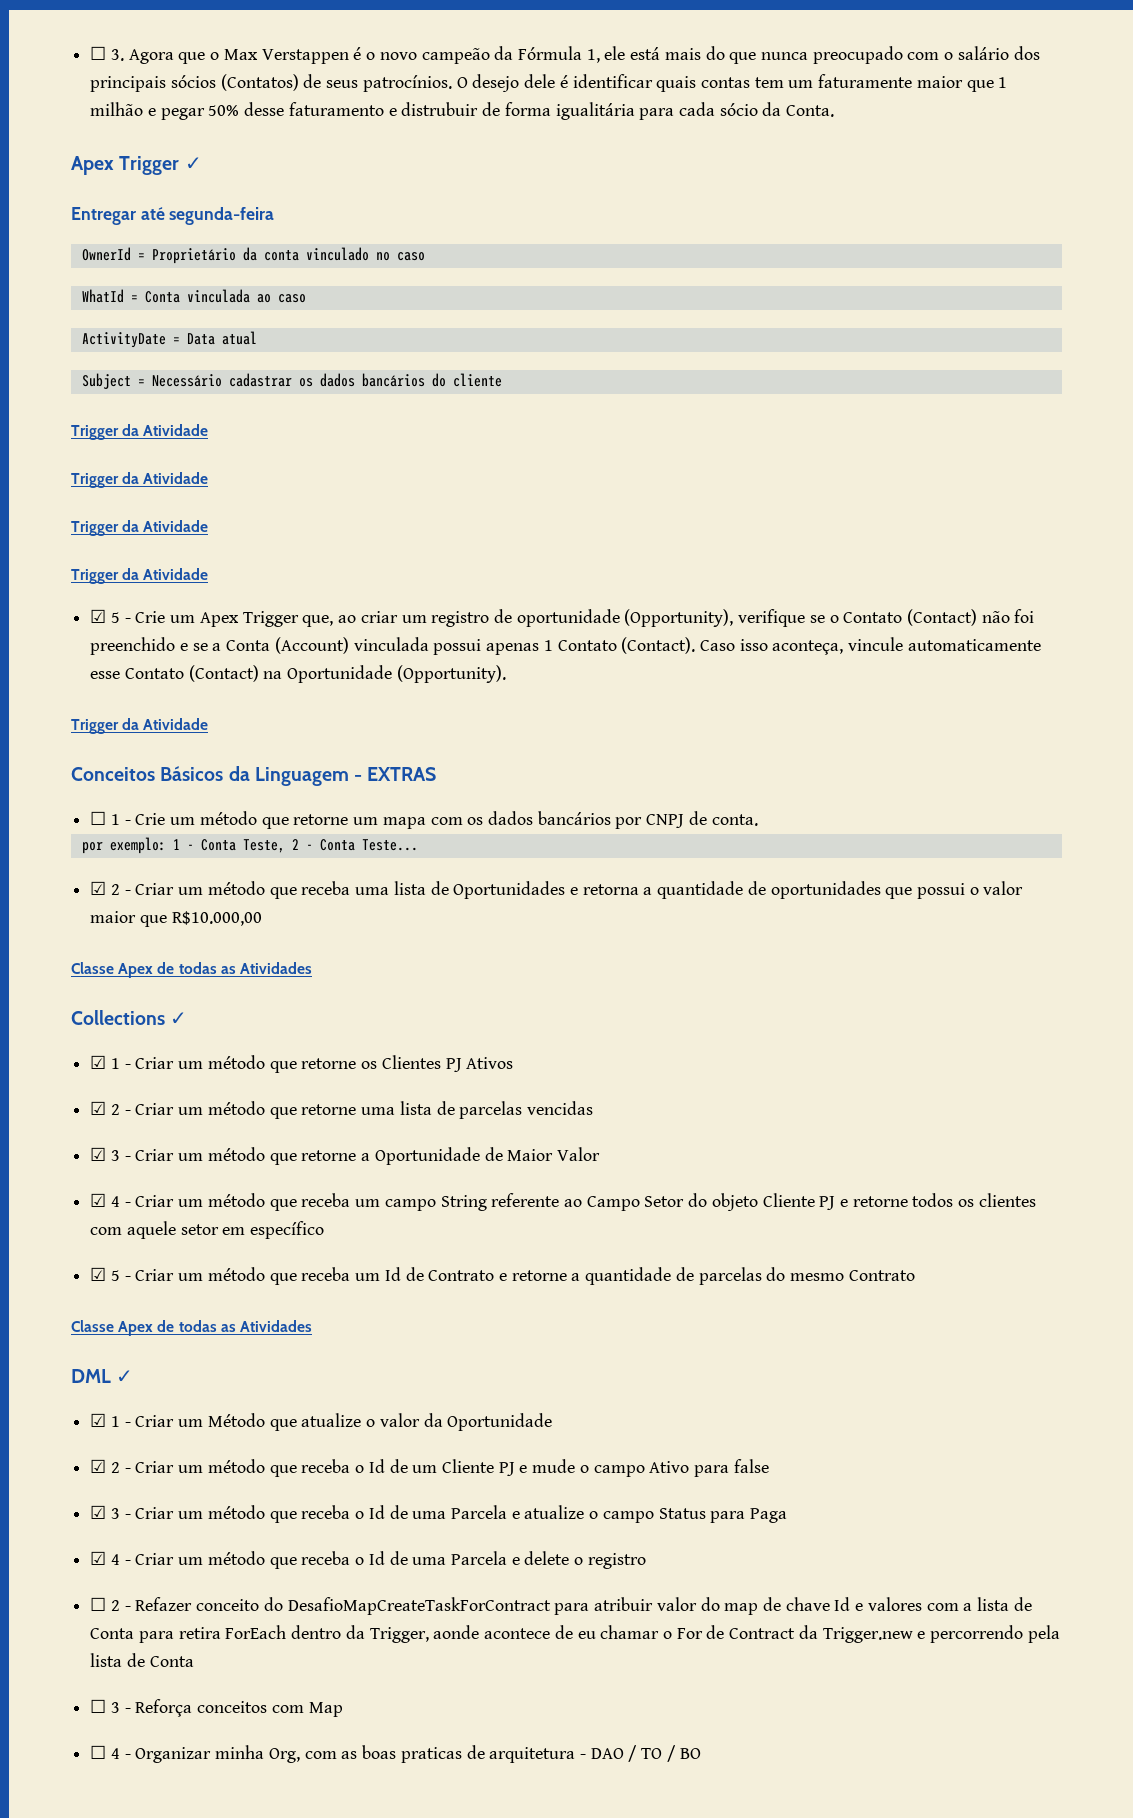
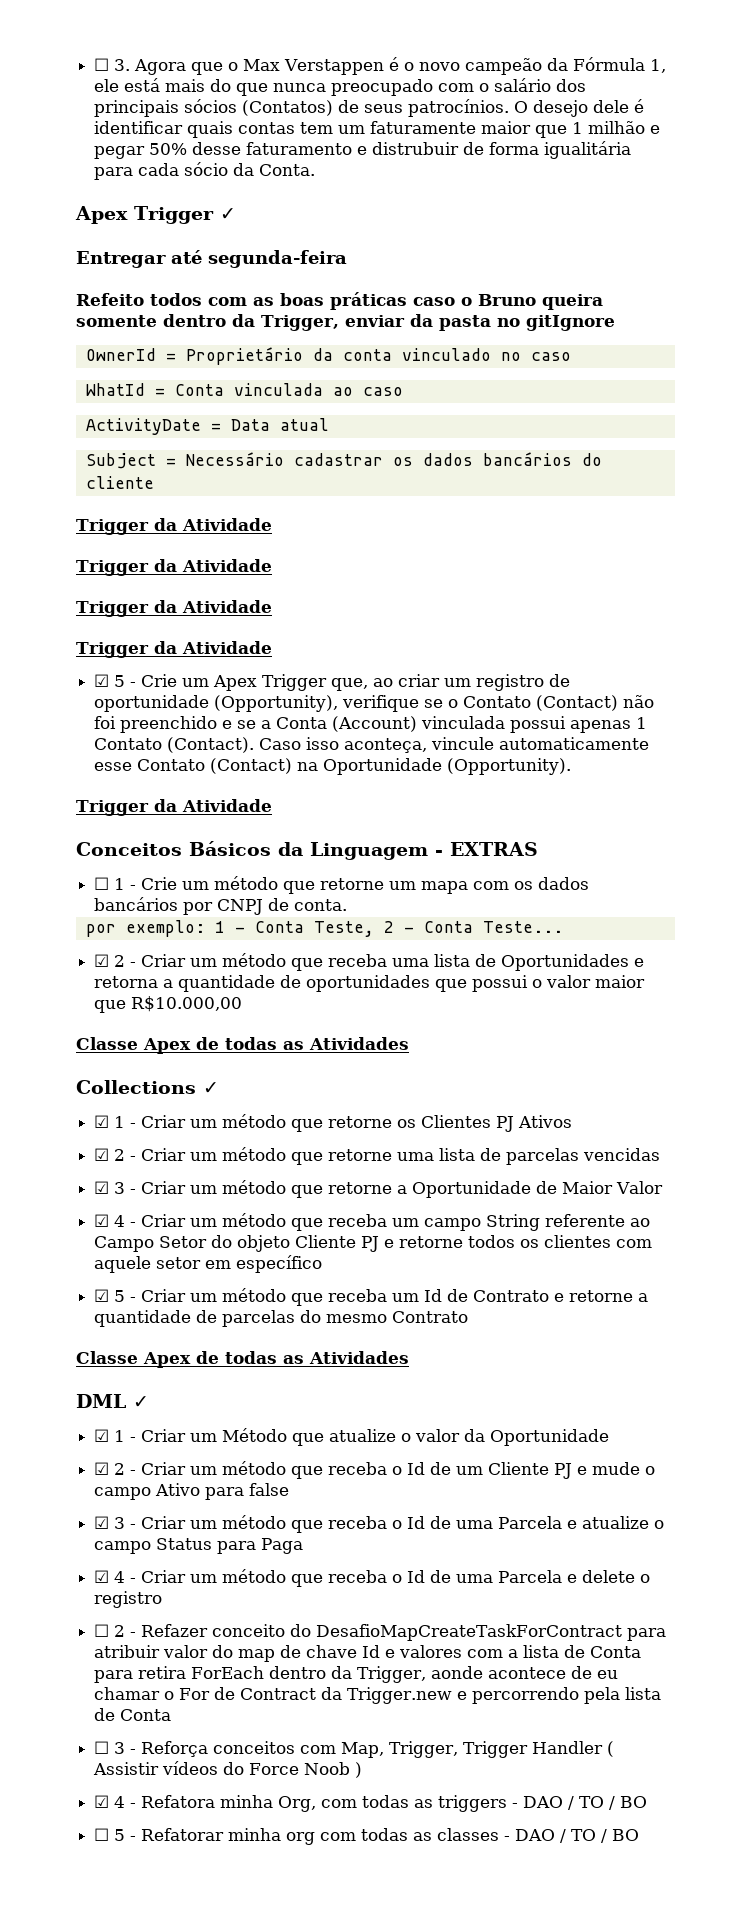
+ Refeito todos com as boas práticas caso o Bruno queira somente dentro da Trigger, enviar da pasta no gitIgnore
- ☐ 3 - Reforça conceitos com Map
- ☐ 4 - Organizar minha Org, com as boas praticas de arquitetura - DAO / TO / BO
+ ☐ 3 - Reforça conceitos com Map, Trigger, Trigger Handler ( Assistir vídeos do Force Noob )
+ ☑ 4 - Refatora minha Org, com todas as triggers - DAO / TO / BO
+ ☐ 5 - Refatorar minha org com todas as classes - DAO / TO / BO

